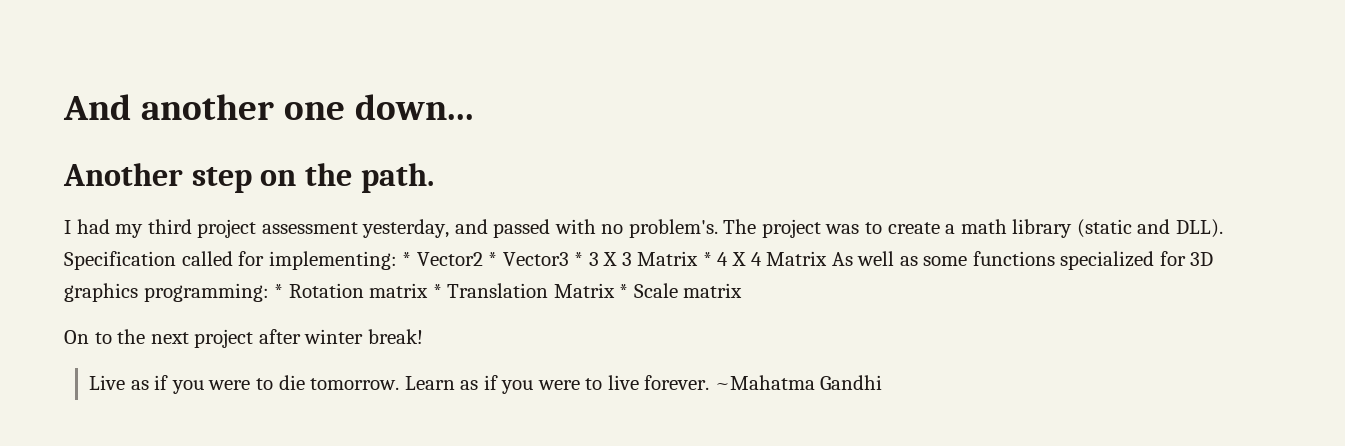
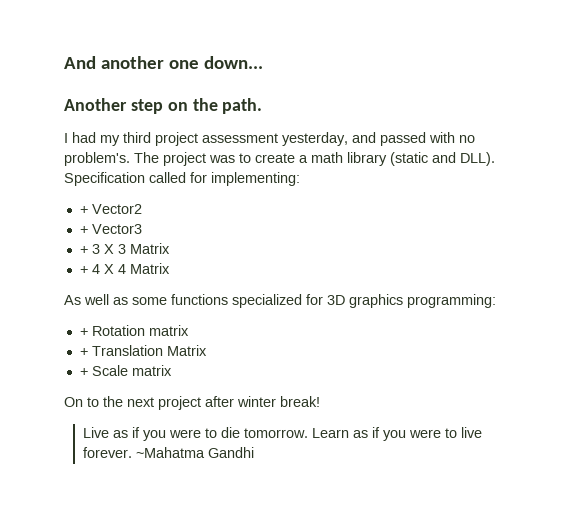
- Specification called for implementing: * Vector2 * Vector3 * 3 X 3 Matrix * 4 X 4 Matrix As well as some functions specialized for 3D graphics programming: * Rotation matrix * Translation Matrix * Scale matrix
+ Specification called for implementing:
+ + Vector2
+ + Vector3
+ + 3 X 3 Matrix
+ + 4 X 4 Matrix
+ As well as some functions specialized for 3D graphics programming:
+ + Rotation matrix
+ + Translation Matrix
+ + Scale matrix

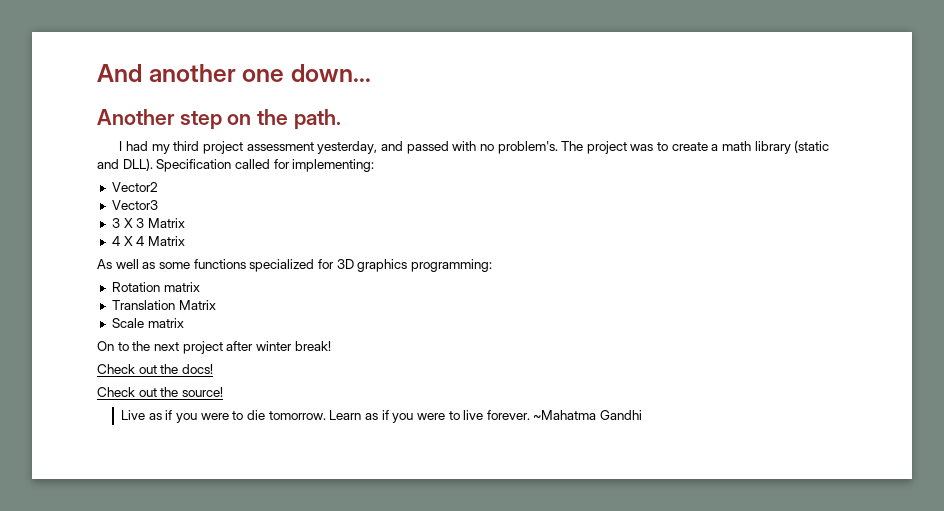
- + Vector2
+ Vector2
- + Vector3
+ Vector3
- + 3 X 3 Matrix
+ 3 X 3 Matrix
- + 4 X 4 Matrix
+ 4 X 4 Matrix
- + Rotation matrix
+ Rotation matrix
- + Translation Matrix
+ Translation Matrix
- + Scale matrix
+ Scale matrix
+ Check out the docs!
+ Check out the source!

